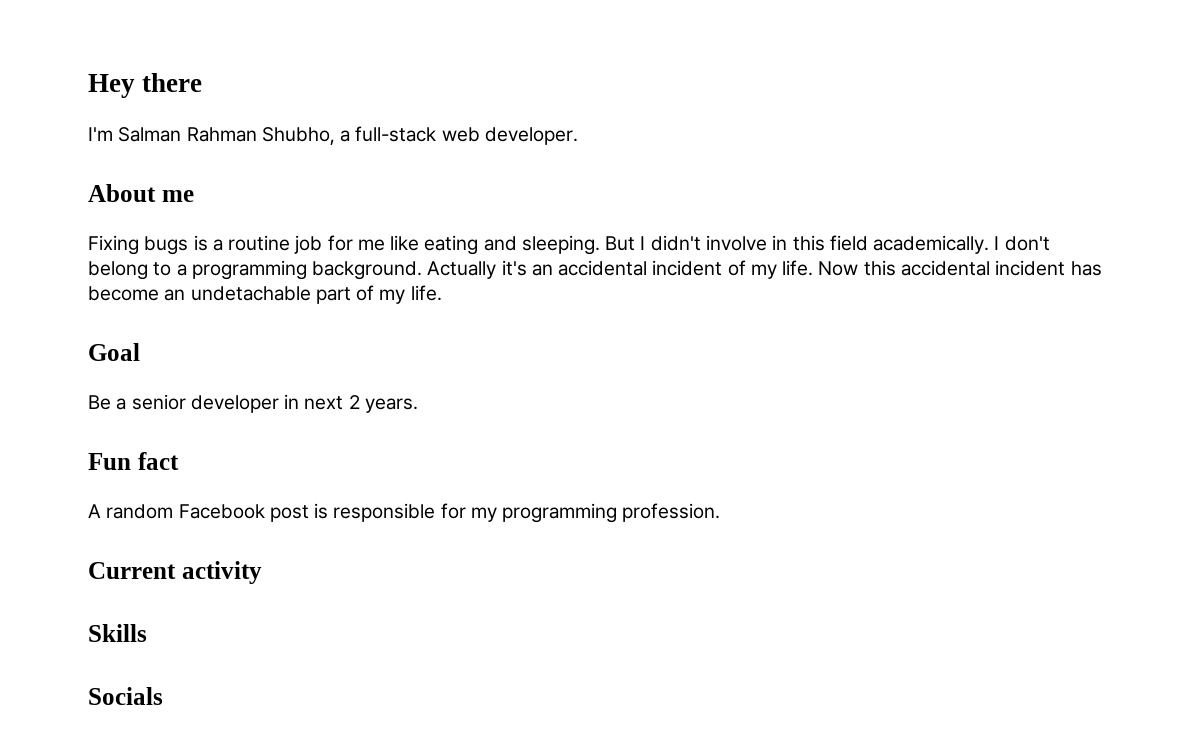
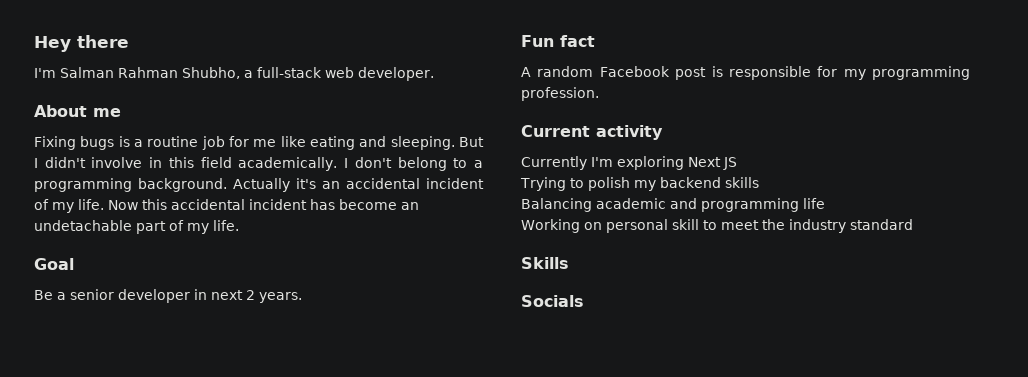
+ Currently I'm exploring Next JS
+ Trying to polish my backend skills
+ Balancing academic and programming life
+ Working on personal skill to meet the industry standard

